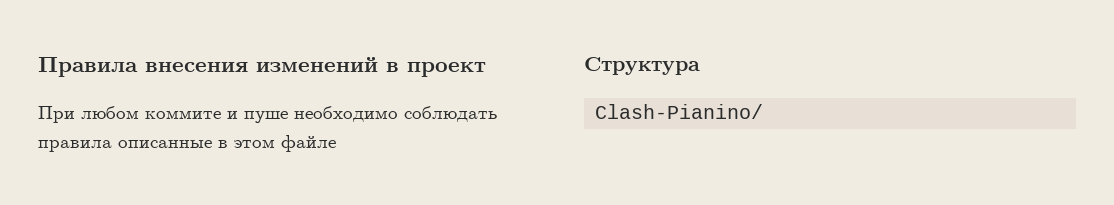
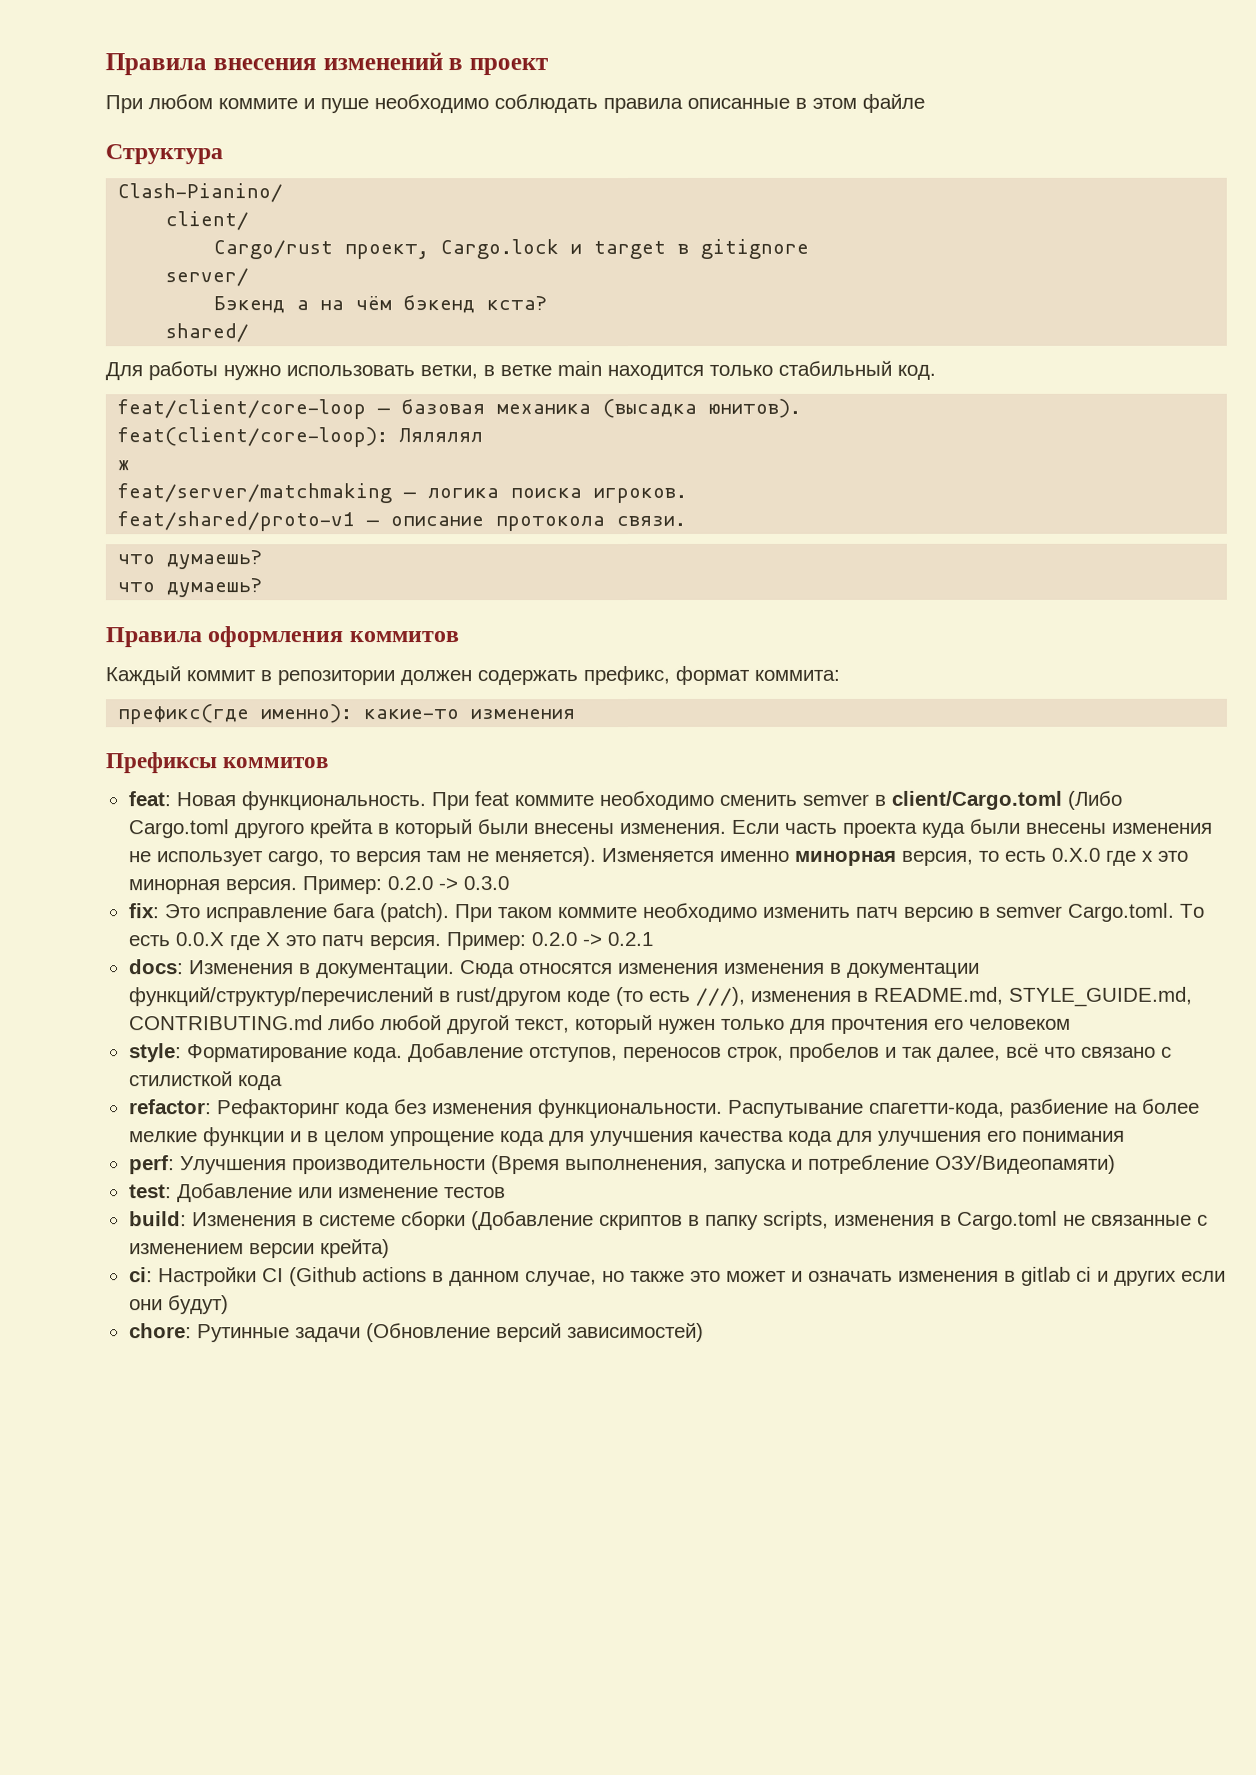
+ client/
+ Cargo/rust проект, Cargo.lock и target в gitignore
+ server/
+ Бэкенд а на чём бэкенд кста?
+ shared/
+ Для работы нужно использовать ветки, в ветке main находится только стабильный код.
+ feat/client/core-loop — базовая механика (высадка юнитов).
+ feat(client/core-loop): Лялялял
+ ж
+ feat/server/matchmaking — логика поиска игроков.
+ feat/shared/proto-v1 — описание протокола связи.
+ что думаешь?
+ что думаешь?
+ Правила оформления коммитов
+ Каждый коммит в репозитории должен содержать префикс, формат коммита:
+ префикс(где именно): какие-то изменения
+ Префиксы коммитов
+ feat: Новая функциональность. При feat коммите необходимо сменить semver в client/Cargo.toml (Либо Cargo.toml другого крейта в который были внесены изменения. Если часть проекта куда были внесены изменения не использует cargo, то версия там не меняется). Изменяется именно минорная версия, то есть 0.X.0 где x это минорная версия. Пример: 0.2.0 -> 0.3.0
+ fix: Это исправление бага (patch). При таком коммите необходимо изменить патч версию в semver Cargo.toml. То есть 0.0.X где X это патч версия. Пример: 0.2.0 -> 0.2.1
+ docs: Изменения в документации. Сюда относятся изменения изменения в документации функций/структур/перечислений в rust/другом коде (то есть ///), изменения в README.md, STYLE_GUIDE.md, CONTRIBUTING.md либо любой другой текст, который нужен только для прочтения его человеком
+ style: Форматирование кода. Добавление отступов, переносов строк, пробелов и так далее, всё что связано с стилисткой кода
+ refactor: Рефакторинг кода без изменения функциональности. Распутывание спагетти-кода, разбиение на более мелкие функции и в целом упрощение кода для улучшения качества кода для улучшения его понимания
+ perf: Улучшения производительности (Время выполненения, запуска и потребление ОЗУ/Видеопамяти)
+ test: Добавление или изменение тестов
+ build: Изменения в системе сборки (Добавление скриптов в папку scripts, изменения в Cargo.toml не связанные с изменением версии крейта)
+ ci: Настройки CI (Github actions в данном случае, но также это может и означать изменения в gitlab ci и других если они будут)
+ chore: Рутинные задачи (Обновление версий зависимостей)

